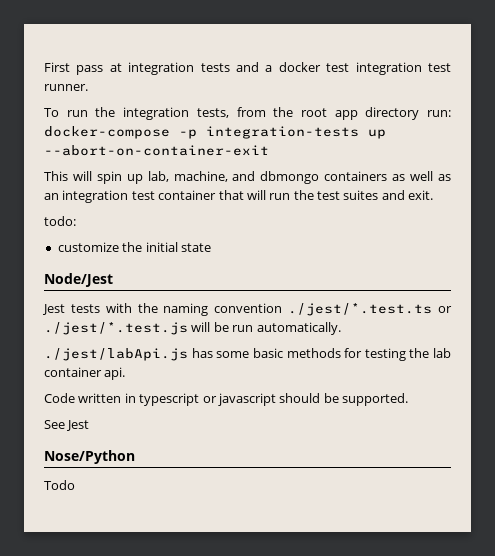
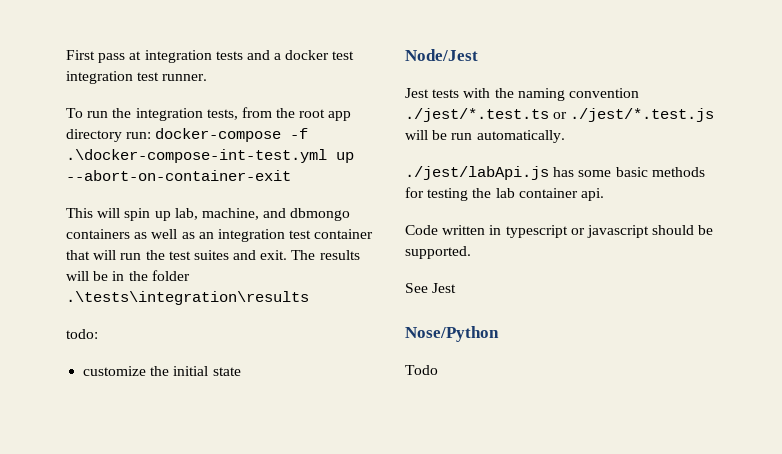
- To run the integration tests, from the root app directory run: docker-compose -p integration-tests up --abort-on-container-exit
+ To run the integration tests, from the root app directory run: docker-compose -f .\docker-compose-int-test.yml up --abort-on-container-exit
+ The results will be in the folder .\tests\integration\results

